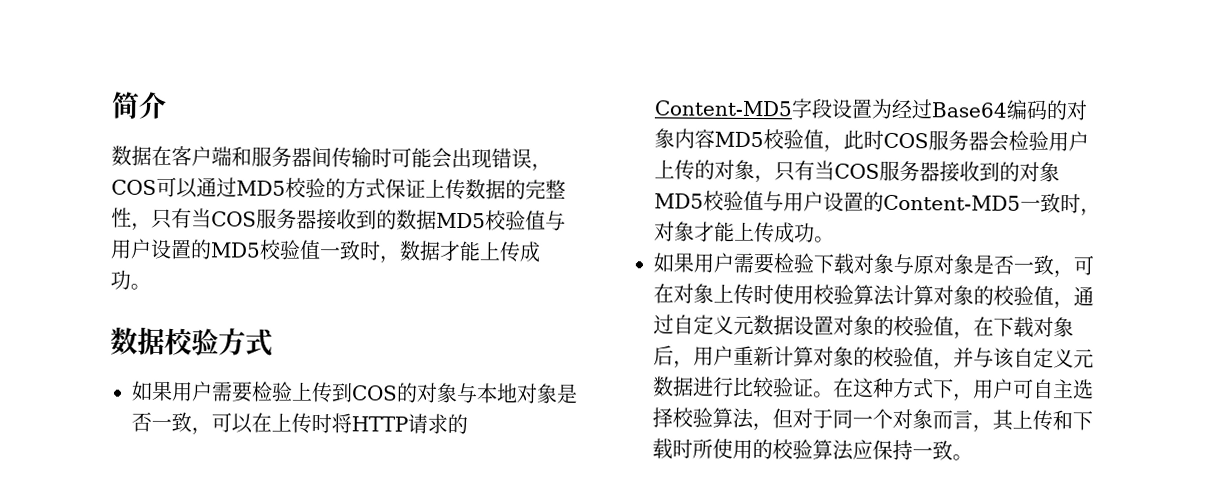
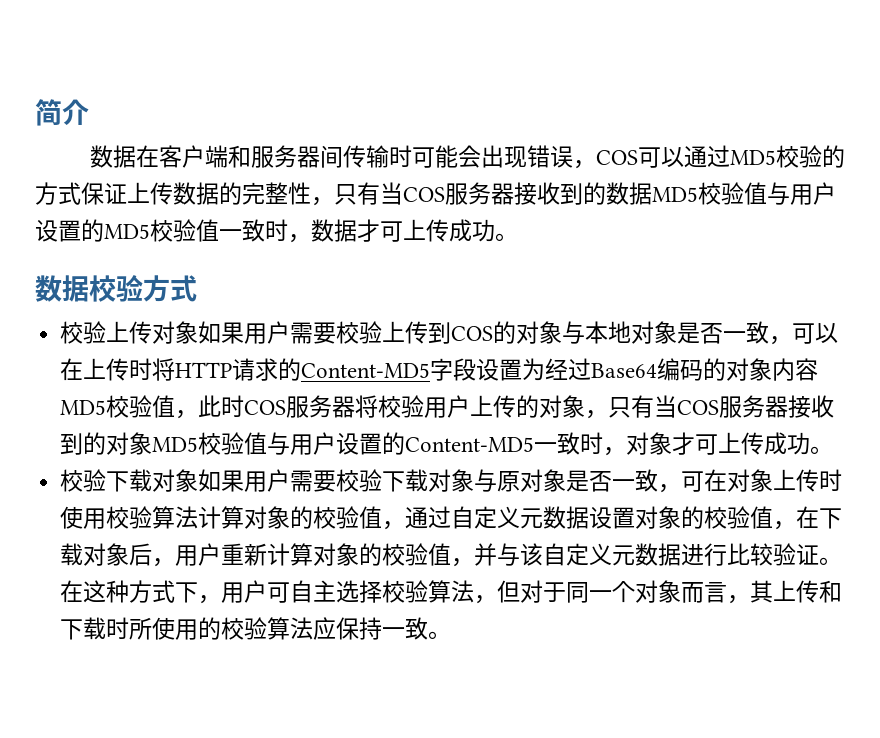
- 数据在客户端和服务器间传输时可能会出现错误，COS可以通过MD5校验的方式保证上传数据的完整性，只有当COS服务器接收到的数据MD5校验值与用户设置的MD5校验值一致时，数据才能上传成功。
+ 数据在客户端和服务器间传输时可能会出现错误，COS可以通过MD5校验的方式保证上传数据的完整性，只有当COS服务器接收到的数据MD5校验值与用户设置的MD5校验值一致时，数据才可上传成功。
- 如果用户需要检验上传到COS的对象与本地对象是否一致，可以在上传时将HTTP请求的Content-MD5字段设置为经过Base64编码的对象内容MD5校验值，此时COS服务器会检验用户上传的对象，只有当COS服务器接收到的对象MD5校验值与用户设置的Content-MD5一致时，对象才能上传成功。
- 如果用户需要检验下载对象与原对象是否一致，可在对象上传时使用校验算法计算对象的校验值，通过自定义元数据设置对象的校验值，在下载对象后，用户重新计算对象的校验值，并与该自定义元数据进行比较验证。
+ 校验上传对象如果用户需要校验上传到COS的对象与本地对象是否一致，可以在上传时将HTTP请求的Content-MD5字段设置为经过Base64编码的对象内容MD5校验值，此时COS服务器将校验用户上传的对象，只有当COS服务器接收到的对象MD5校验值与用户设置的Content-MD5一致时，对象才可上传成功。
+ 校验下载对象如果用户需要校验下载对象与原对象是否一致，可在对象上传时使用校验算法计算对象的校验值，通过自定义元数据设置对象的校验值，在下载对象后，用户重新计算对象的校验值，并与该自定义元数据进行比较验证。

